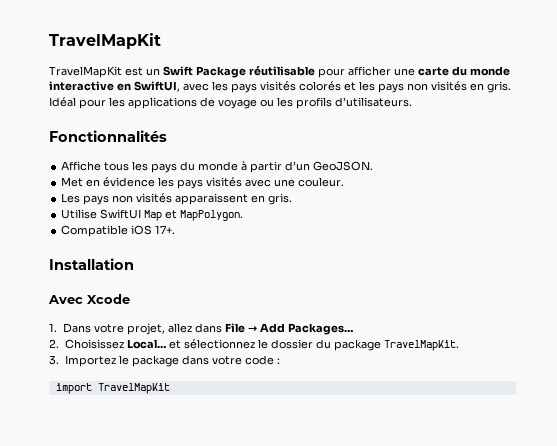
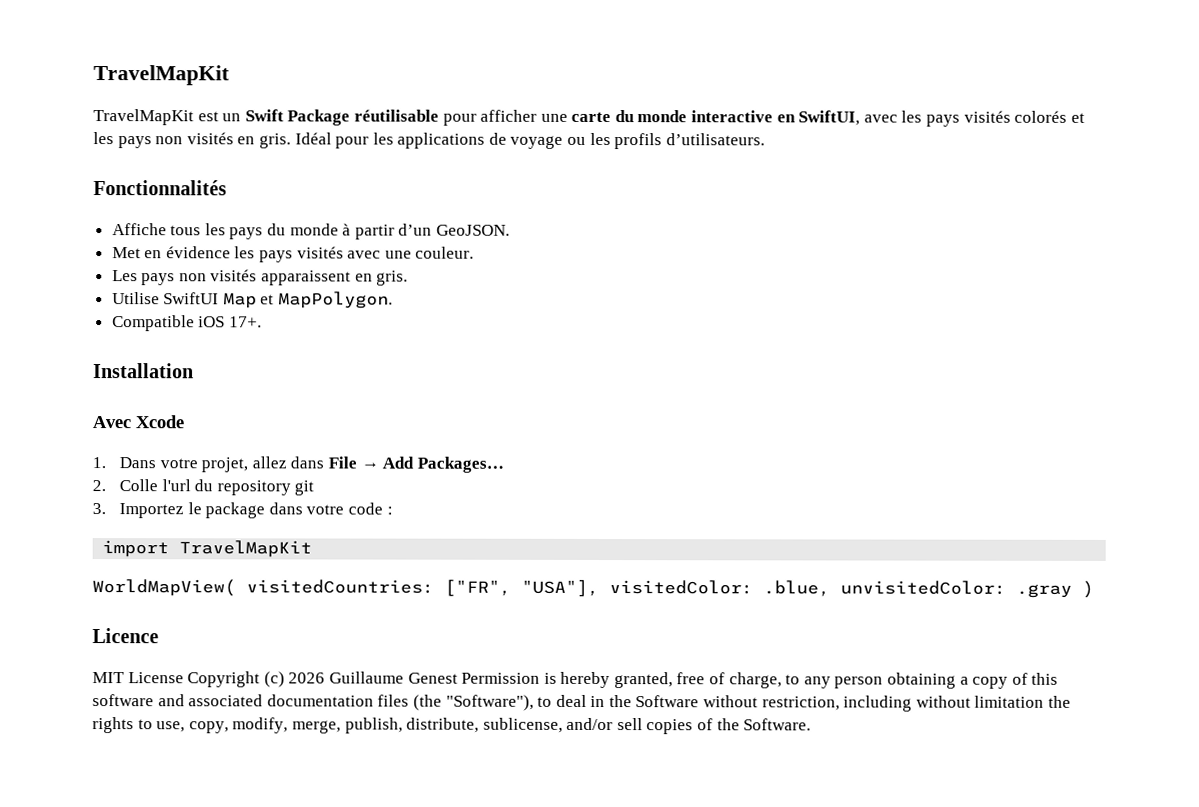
- 2. Choisissez Local… et sélectionnez le dossier du package TravelMapKit.
+ 2. Colle l'url du repository git
+ WorldMapView( visitedCountries: ["FR", "USA"], visitedColor: .blue, unvisitedColor: .gray )
+ Licence
+ MIT License Copyright (c) 2026 Guillaume Genest Permission is hereby granted, free of charge, to any person obtaining a copy of this software and associated documentation files (the "Software"), to deal in the Software without restriction, including without limitation the rights to use, copy, modify, merge, publish, distribute, sublicense, and/or sell copies of the Software.

